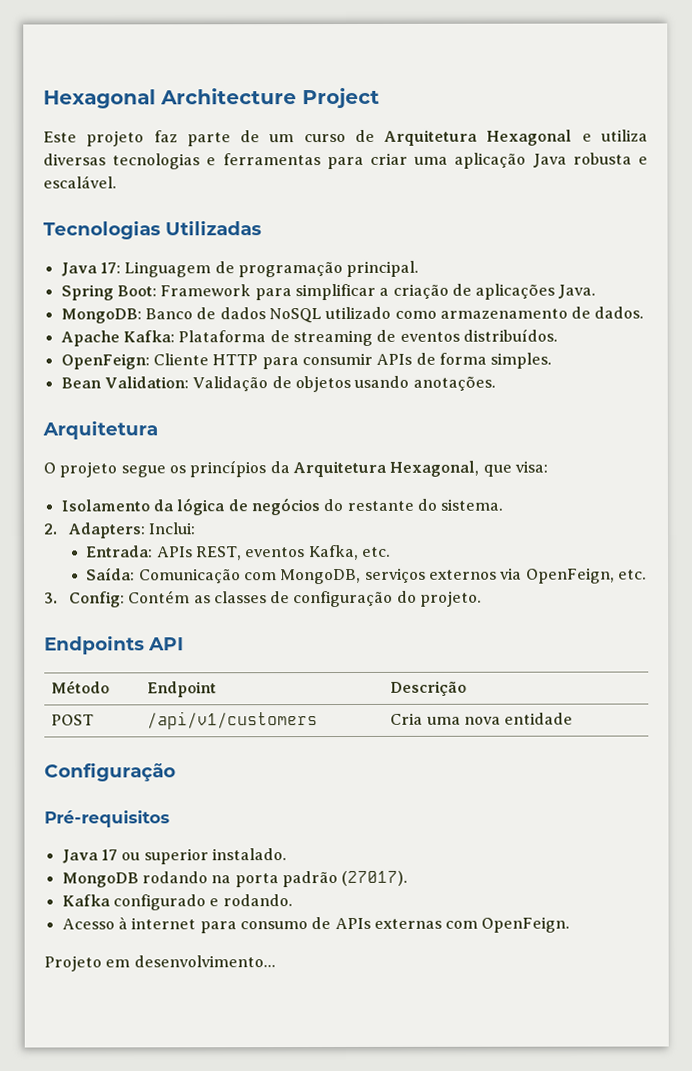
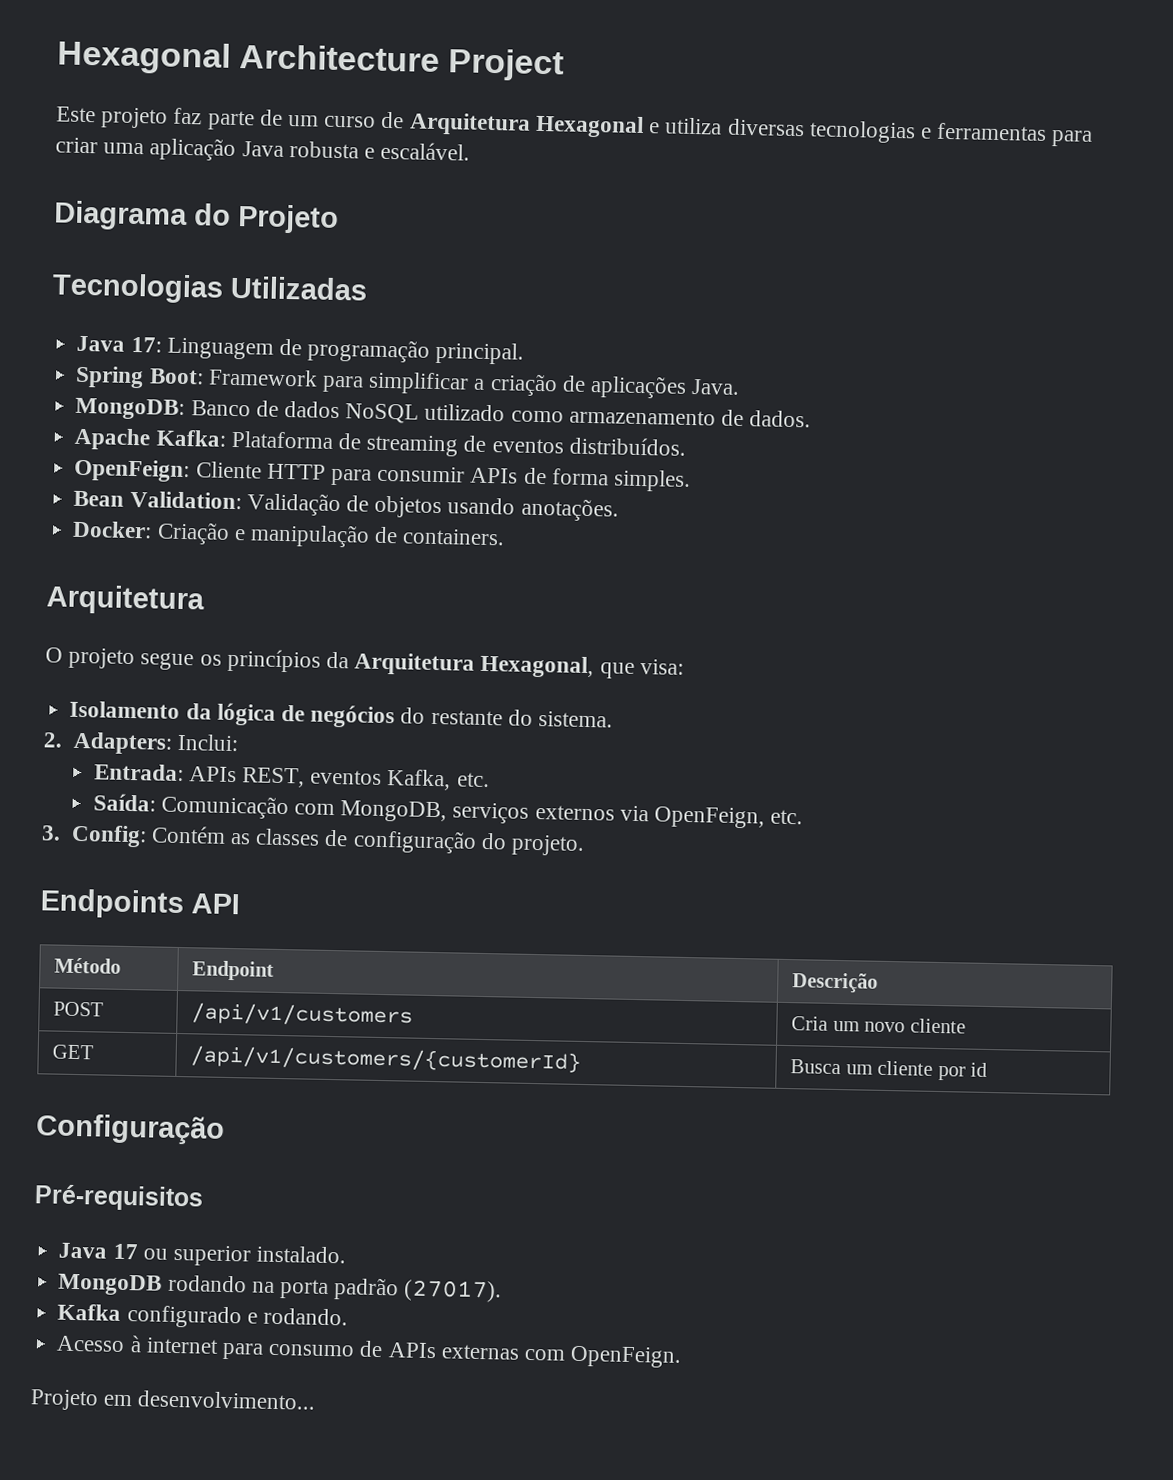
+ Diagrama do Projeto
+ Docker: Criação e manipulação de containers.
- POST | /api/v1/customers | Cria uma nova entidade
+ POST | /api/v1/customers | Cria um novo cliente
+ GET | /api/v1/customers/{customerId} | Busca um cliente por id

